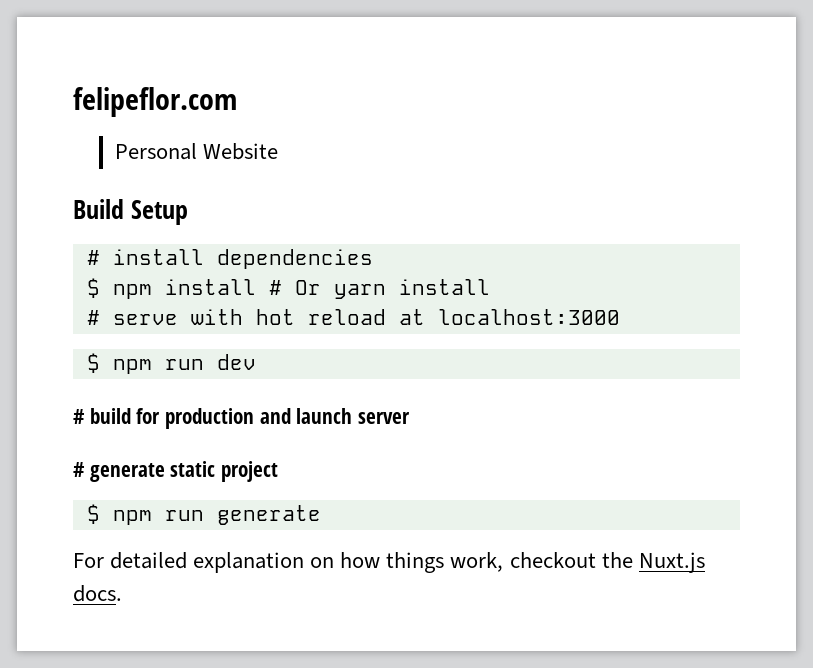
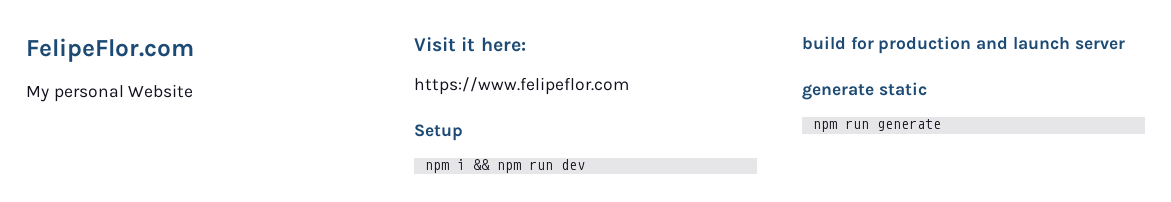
- felipeflor.com
- Personal Website
- Build Setup
- # install dependencies
- $ npm install # Or yarn install
- # serve with hot reload at localhost:3000
- $ npm run dev
+ FelipeFlor.com
+ My personal Website
+ Visit it here:
+ https://www.felipeflor.com
+ Setup
+ npm i && npm run dev
- # build for production and launch server
+ build for production and launch server
- # generate static project
- $ npm run generate
+ generate static
+ npm run generate
- For detailed explanation on how things work, checkout the Nuxt.js docs.

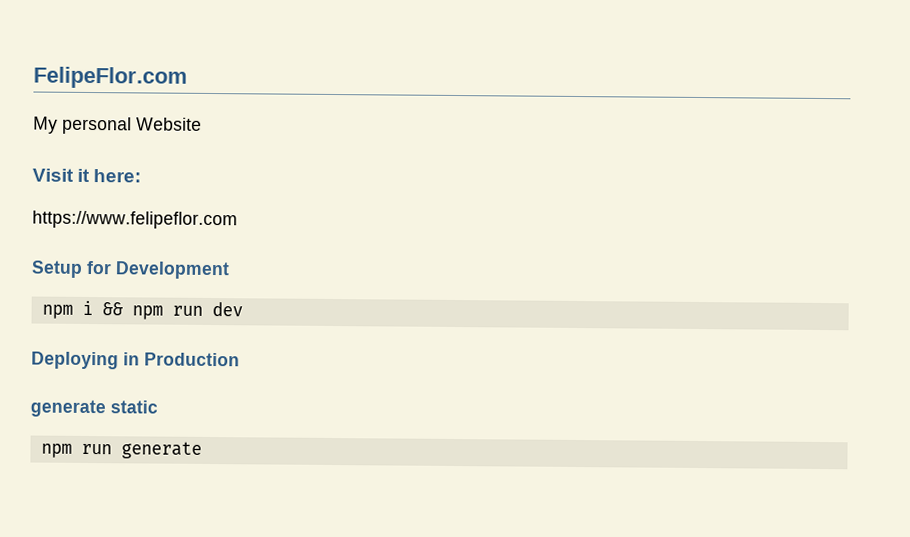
- Setup
+ Setup for Development
- build for production and launch server
+ Deploying in Production

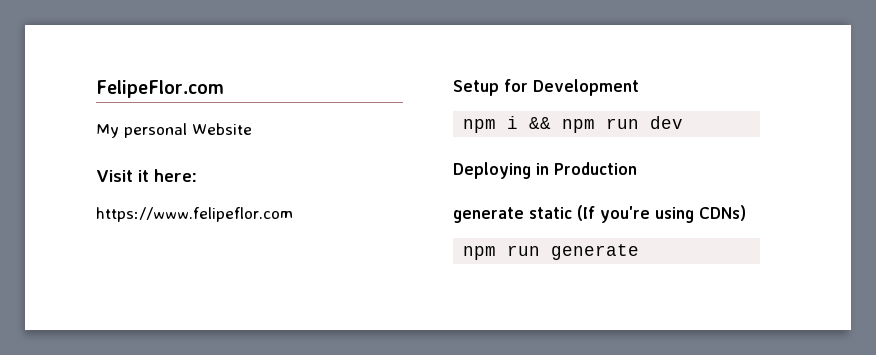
- generate static
+ generate static (If you're using CDNs)

